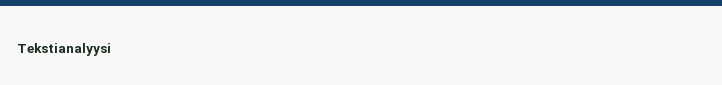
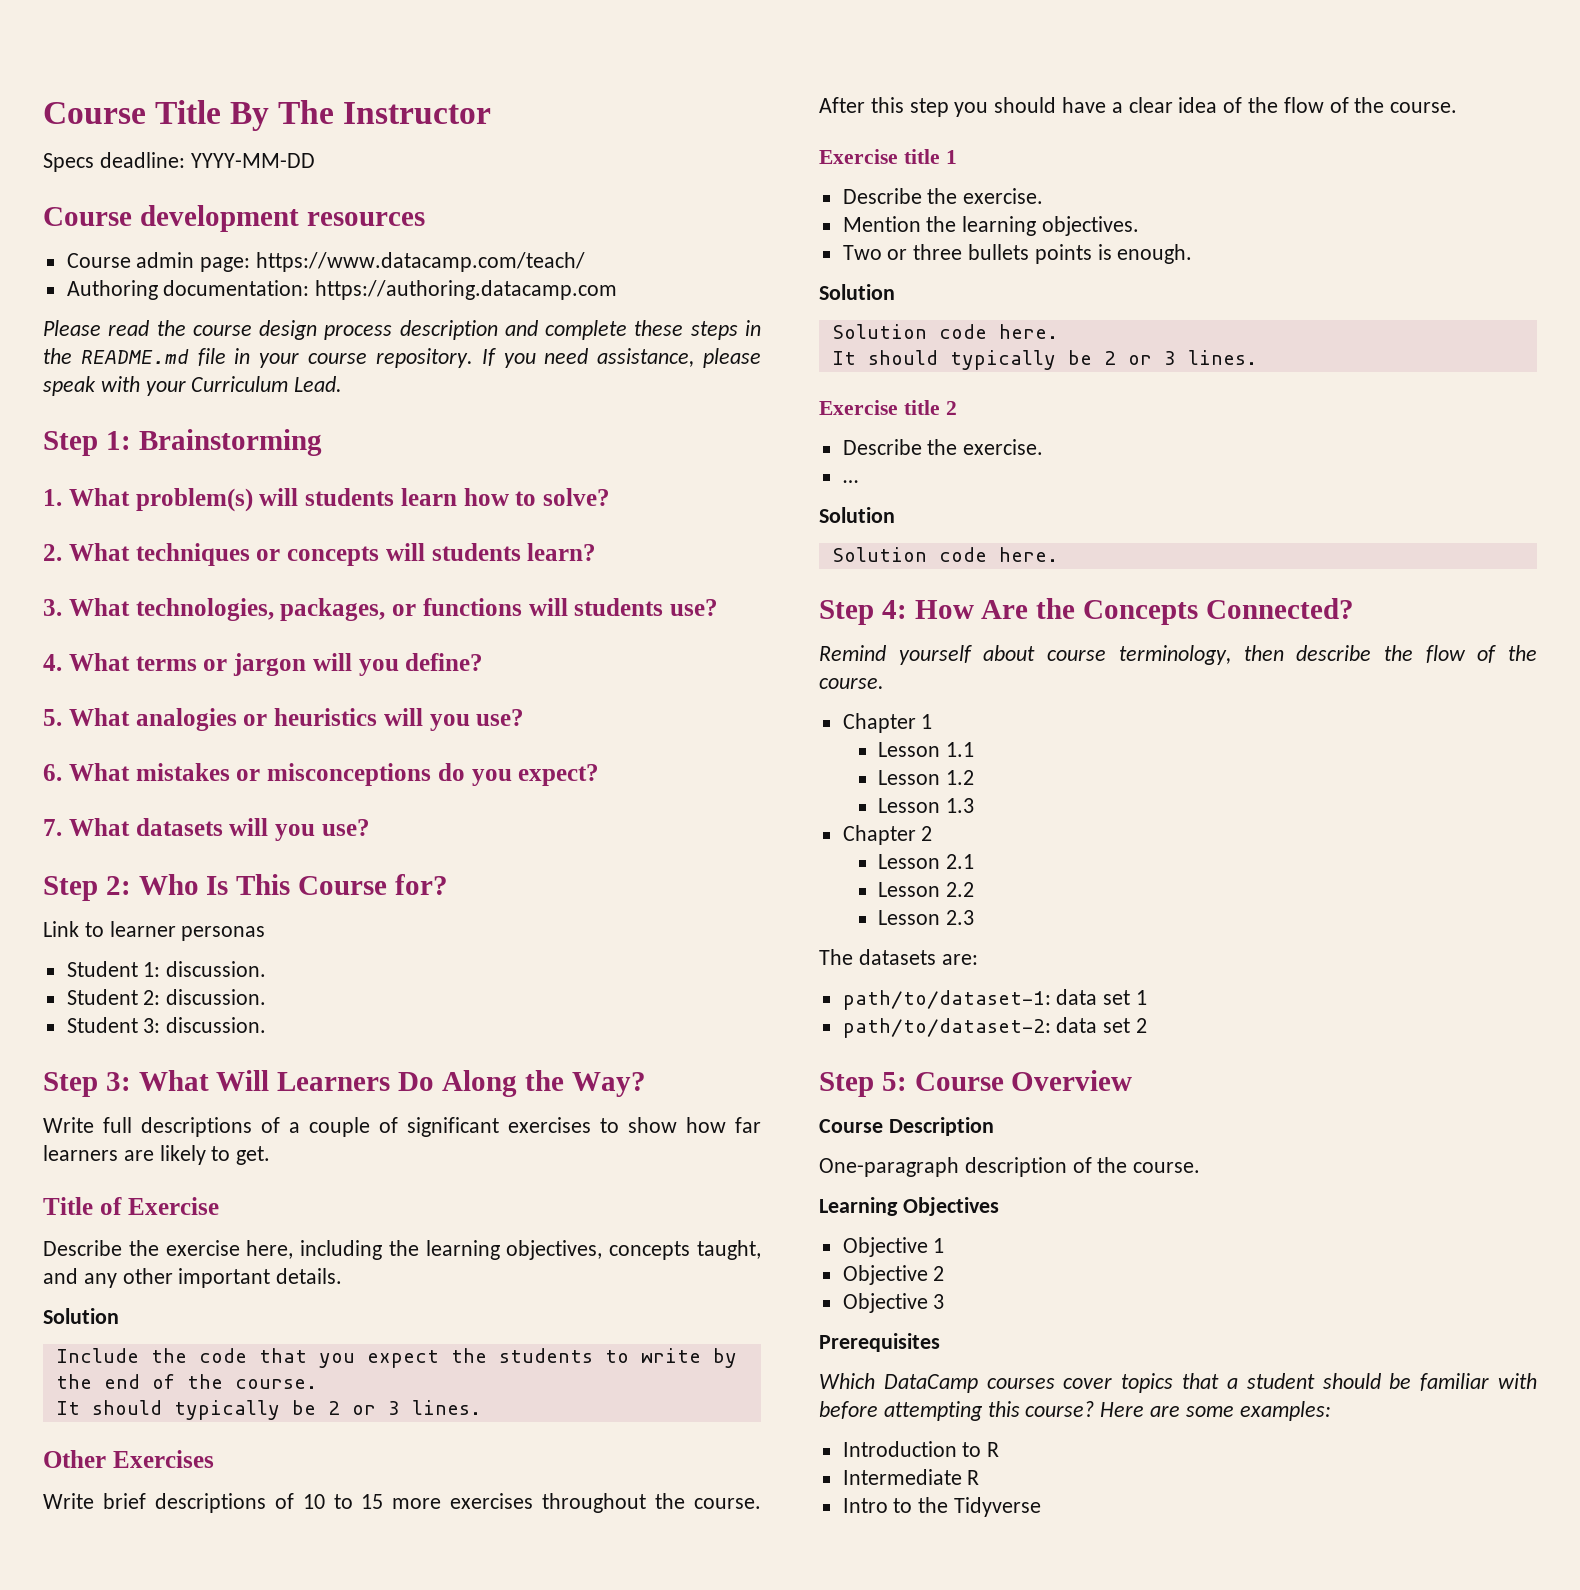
- Tekstianalyysi
+ Course Title By The Instructor
+ Specs deadline: YYYY-MM-DD
+ Course development resources
+ Course admin page: https://www.datacamp.com/teach/
+ Authoring documentation: https://authoring.datacamp.com
+ Please read the course design process description and complete these steps in the README.md file in your course repository. If you need assistance, please speak with your Curriculum Lead.
+ Step 1: Brainstorming
+ 1. What problem(s) will students learn how to solve?
+ 2. What techniques or concepts will students learn?
+ 3. What technologies, packages, or functions will students use?
+ 4. What terms or jargon will you define?
+ 5. What analogies or heuristics will you use?
+ 6. What mistakes or misconceptions do you expect?
+ 7. What datasets will you use?
+ Step 2: Who Is This Course for?
+ Link to learner personas
+ Student 1: discussion.
+ Student 2: discussion.
+ Student 3: discussion.
+ Step 3: What Will Learners Do Along the Way?
+ Write full descriptions of a couple of significant exercises to show how far learners are likely to get.
+ Title of Exercise
+ Describe the exercise here, including the learning objectives, concepts taught, and any other important details.
+ Solution
+ Include the code that you expect the students to write by the end of the course.
+ It should typically be 2 or 3 lines.
+ Other Exercises
+ Write brief descriptions of 10 to 15 more exercises throughout the course. After this step you should have a clear idea of the flow of the course.
+ Exercise title 1
+ Describe the exercise.
+ Mention the learning objectives.
+ Two or three bullets points is enough.
+ Solution
+ Solution code here.
+ It should typically be 2 or 3 lines.
+ Exercise title 2
+ Describe the exercise.
+ …
+ Solution
+ Solution code here.
+ Step 4: How Are the Concepts Connected?
+ Remind yourself about course terminology, then describe the flow of the course.
+ Chapter 1
+ Lesson 1.1
+ Lesson 1.2
+ Lesson 1.3
+ Chapter 2
+ Lesson 2.1
+ Lesson 2.2
+ Lesson 2.3
+ The datasets are:
+ path/to/dataset-1: data set 1
+ path/to/dataset-2: data set 2
+ Step 5: Course Overview
+ Course Description
+ One-paragraph description of the course.
+ Learning Objectives
+ Objective 1
+ Objective 2
+ Objective 3
+ Prerequisites
+ Which DataCamp courses cover topics that a student should be familiar with before attempting this course? Here are some examples:
+ Introduction to R
+ Intermediate R
+ Intro to the Tidyverse

